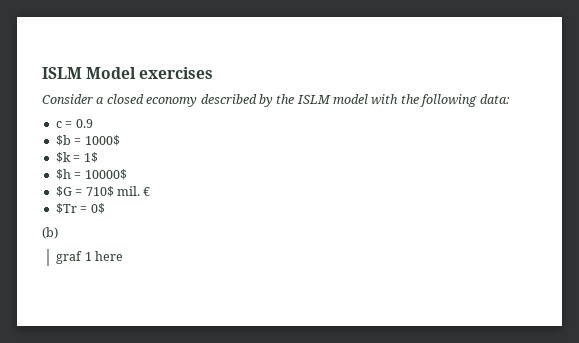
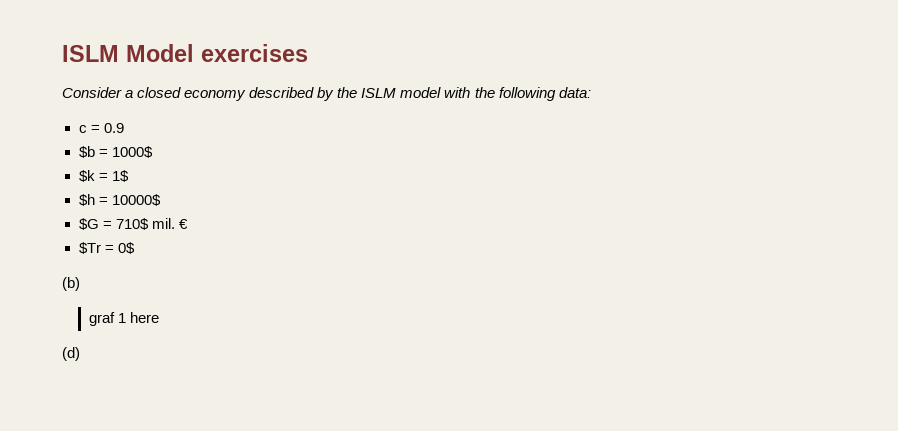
+ (d)

